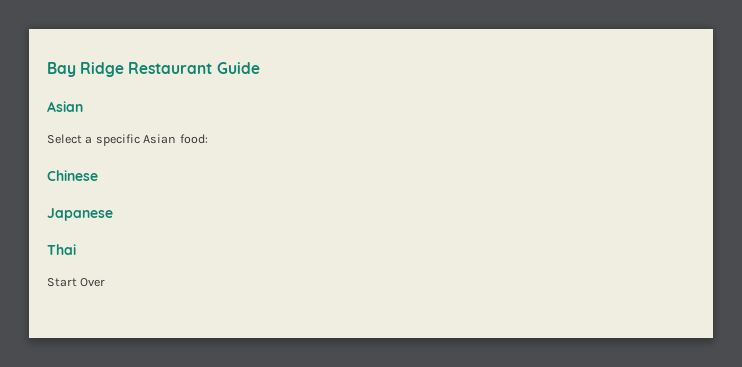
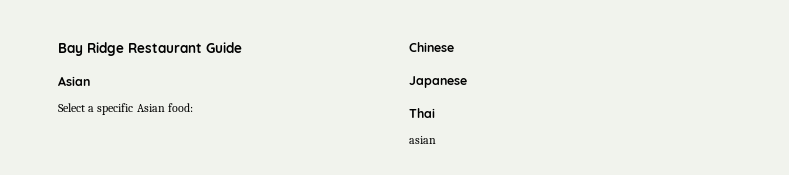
- Start Over
+ asian

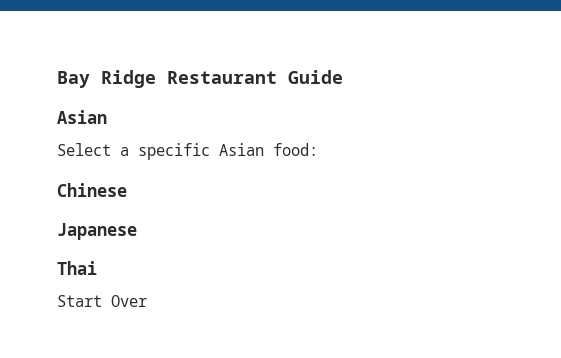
- asian
+ Start Over

